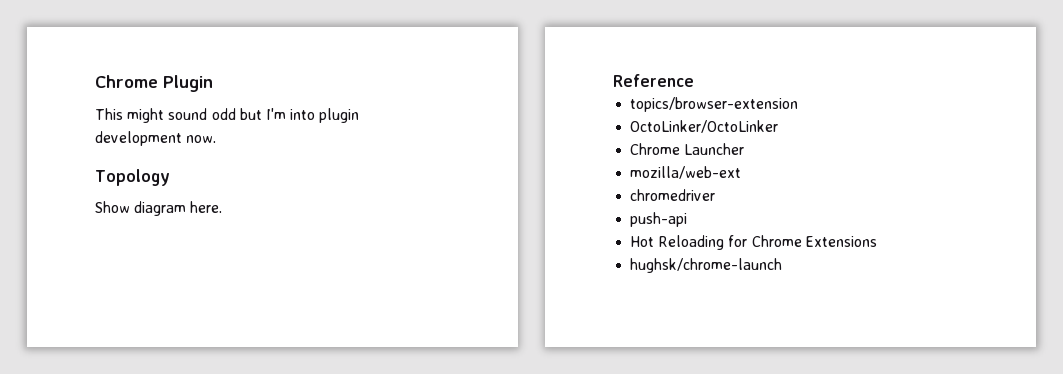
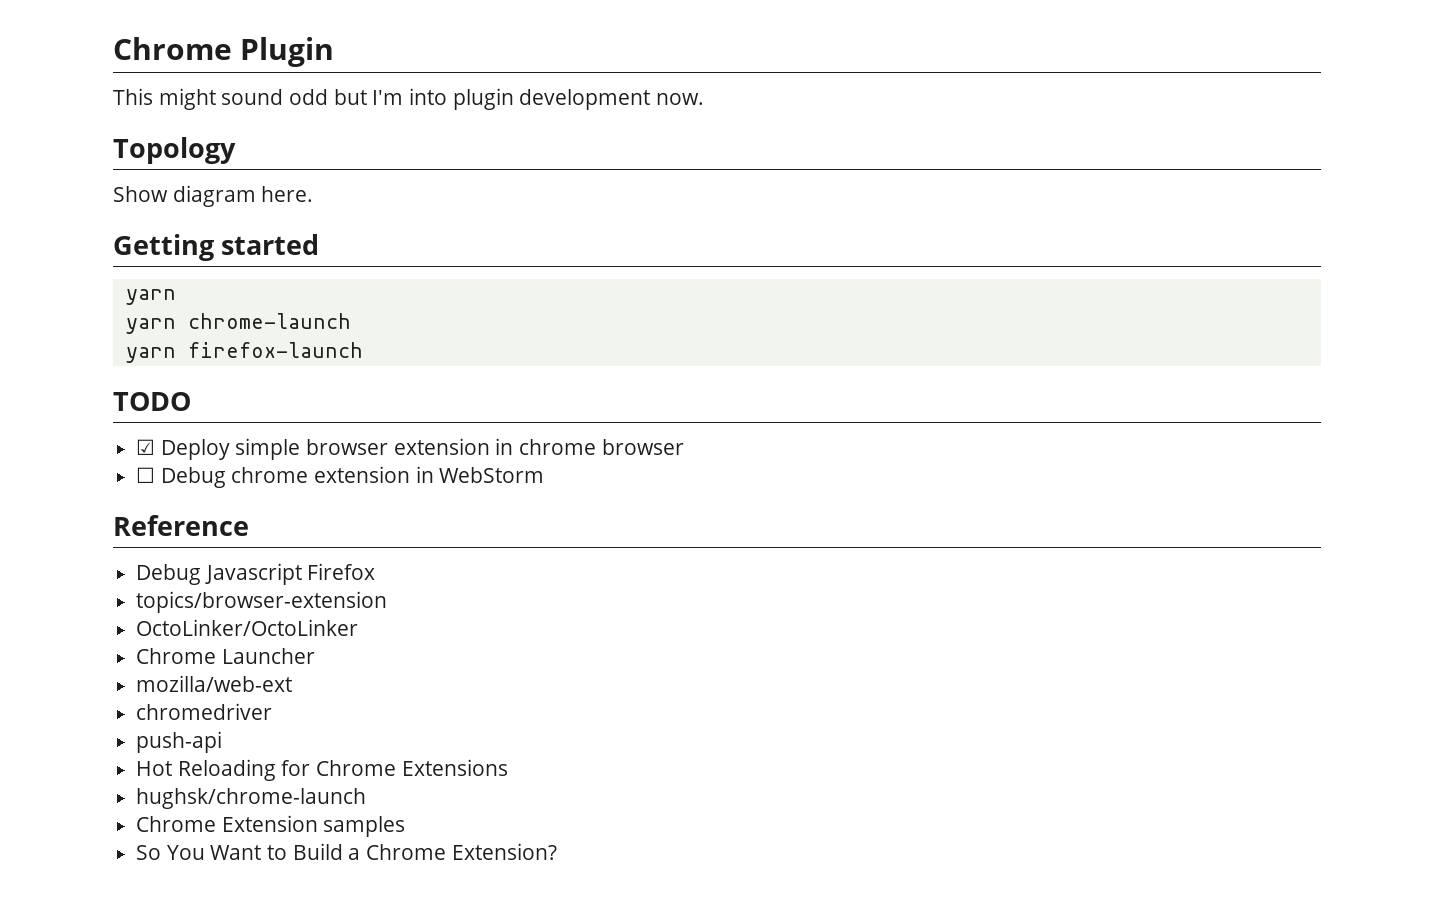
+ Getting started
+ yarn
+ yarn chrome-launch
+ yarn firefox-launch
+ TODO
+ ☑ Deploy simple browser extension in chrome browser
+ ☐ Debug chrome extension in WebStorm
  Reference
+ Debug Javascript Firefox
+ Chrome Extension samples
+ So You Want to Build a Chrome Extension?

